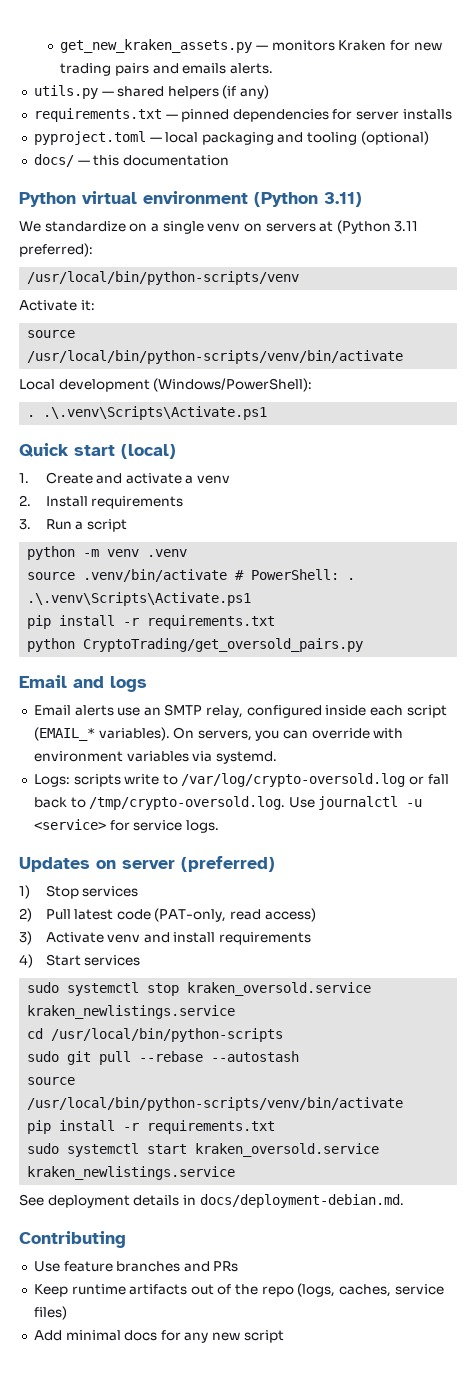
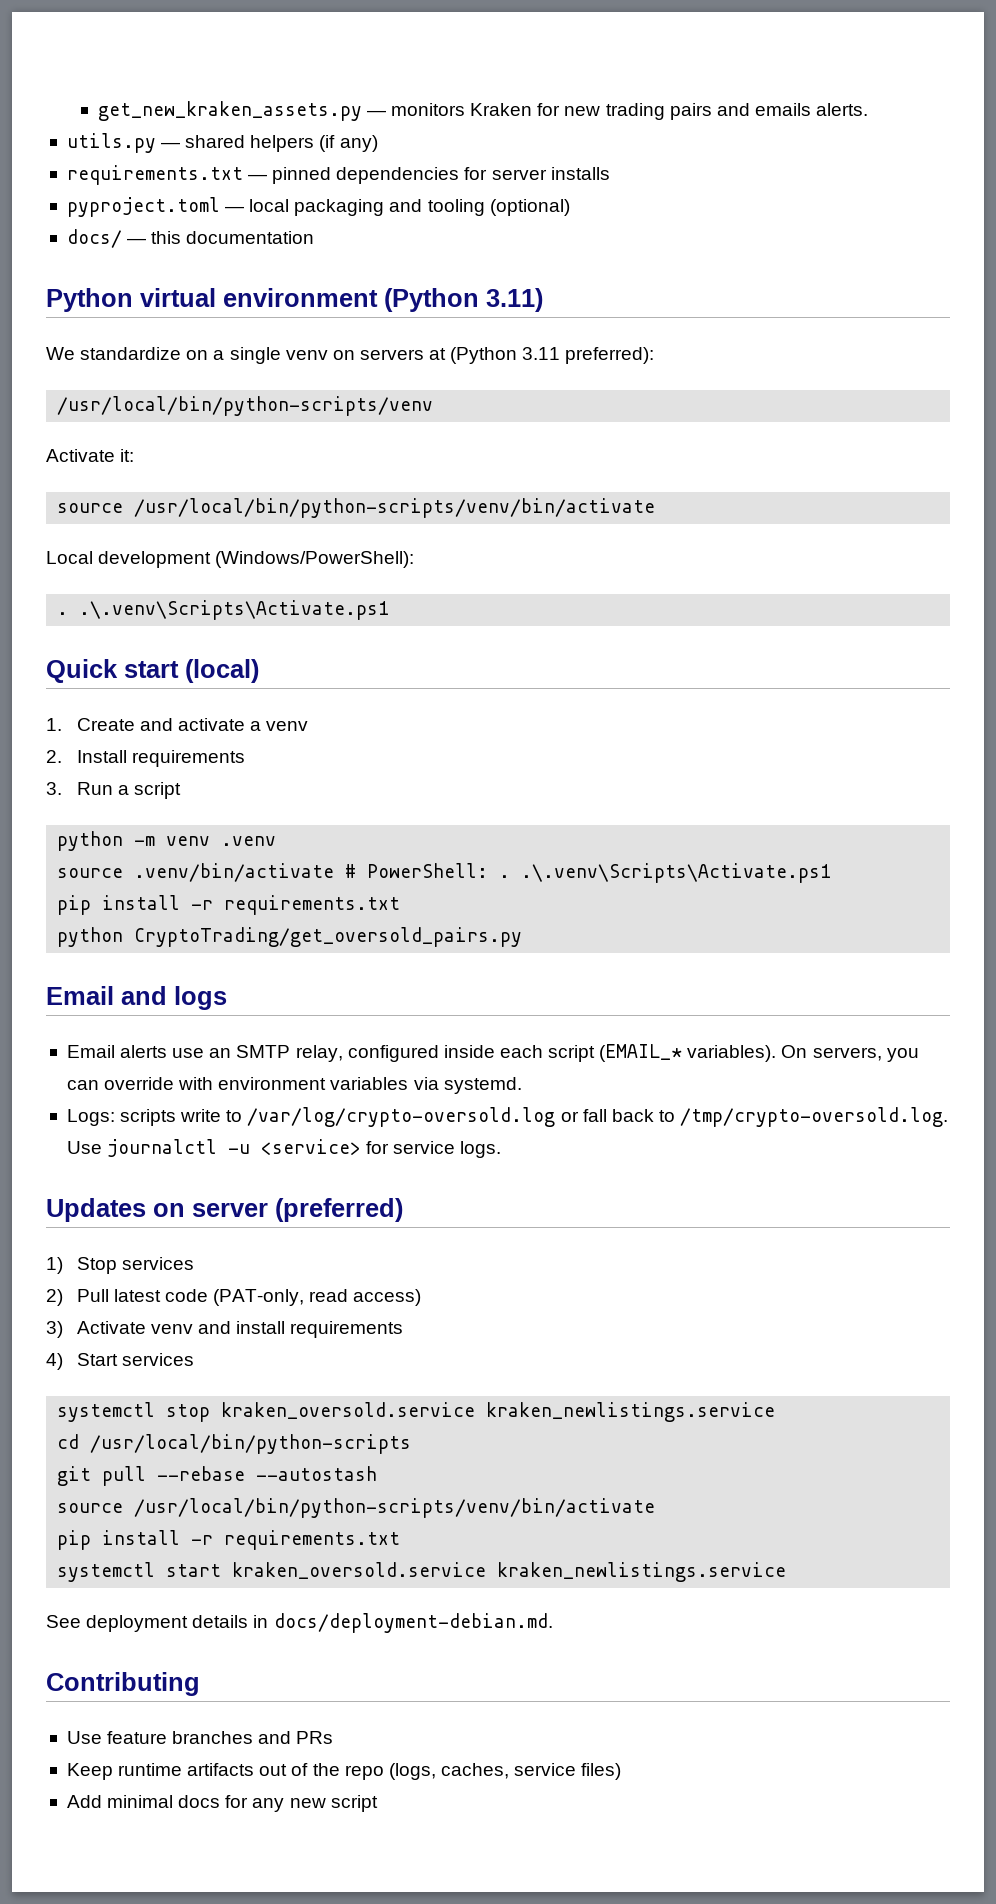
- sudo systemctl stop kraken_oversold.service kraken_newlistings.service
+ systemctl stop kraken_oversold.service kraken_newlistings.service
- sudo git pull --rebase --autostash
+ git pull --rebase --autostash
- sudo systemctl start kraken_oversold.service kraken_newlistings.service
+ systemctl start kraken_oversold.service kraken_newlistings.service

